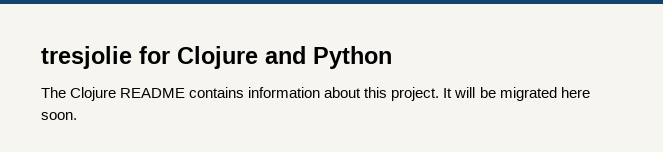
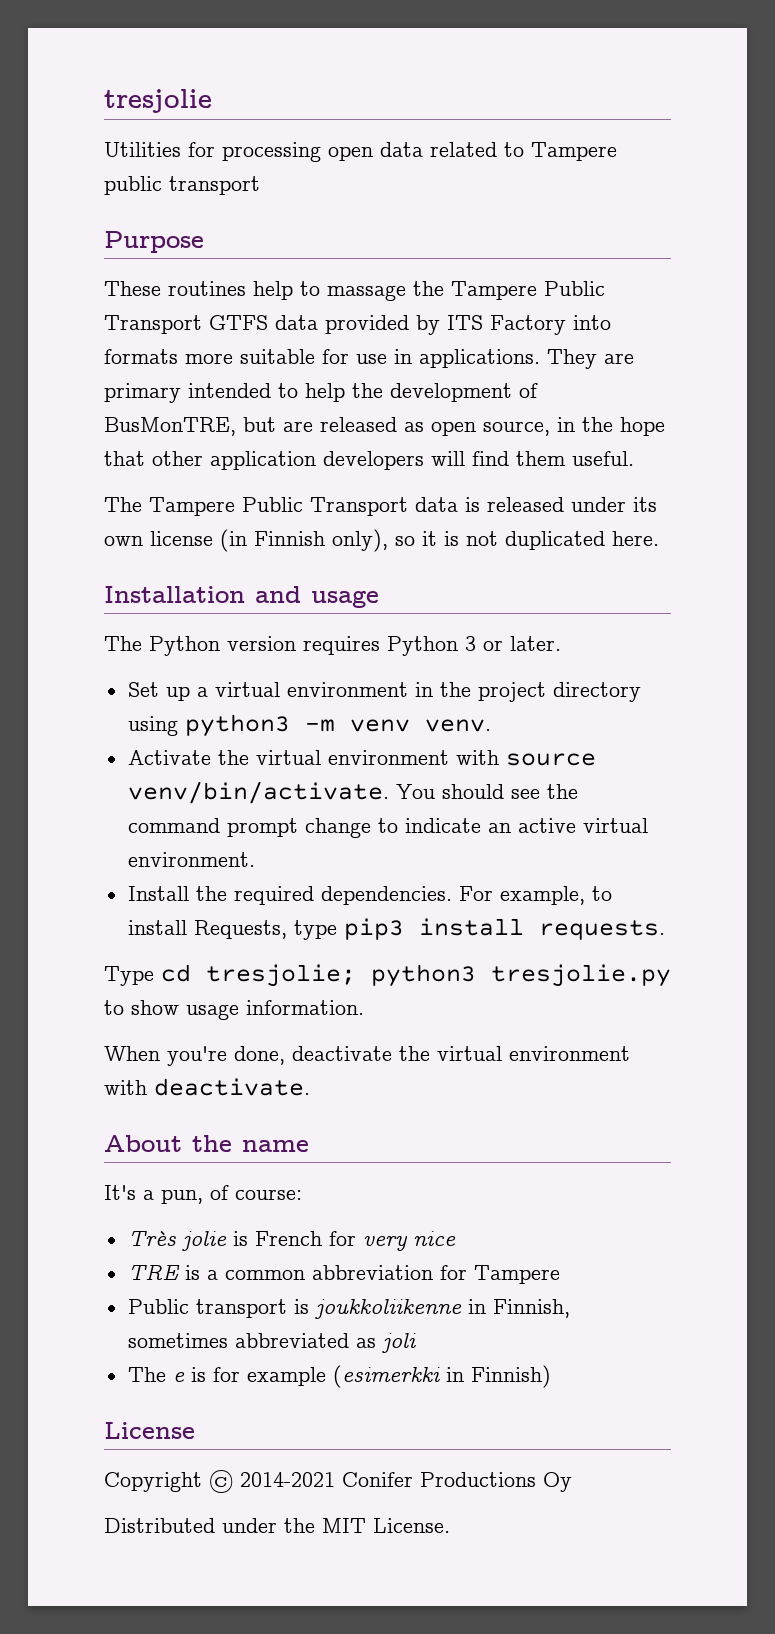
- tresjolie for Clojure and Python
- The Clojure README contains information about this project. It will be migrated here soon.
+ tresjolie
+ Utilities for processing open data related to Tampere public transport
+ Purpose
+ These routines help to massage the Tampere Public Transport GTFS data provided by ITS Factory into formats more suitable for use in applications. They are primary intended to help the development of BusMonTRE, but are released as open source, in the hope that other application developers will find them useful.
+ The Tampere Public Transport data is released under its own license (in Finnish only), so it is not duplicated here.
+ Installation and usage
+ The Python version requires Python 3 or later.
+ Set up a virtual environment in the project directory using python3 -m venv venv.
+ Activate the virtual environment with source venv/bin/activate. You should see the command prompt change to indicate an active virtual environment.
+ Install the required dependencies. For example, to install Requests, type pip3 install requests.
+ Type cd tresjolie; python3 tresjolie.py to show usage information.
+ When you're done, deactivate the virtual environment with deactivate.
+ About the name
+ It's a pun, of course:
+ Très jolie is French for very nice
+ TRE is a common abbreviation for Tampere
+ Public transport is joukkoliikenne in Finnish, sometimes abbreviated as joli
+ The e is for example (esimerkki in Finnish)
+ License
+ Copyright © 2014-2021 Conifer Productions Oy
+ Distributed under the MIT License.

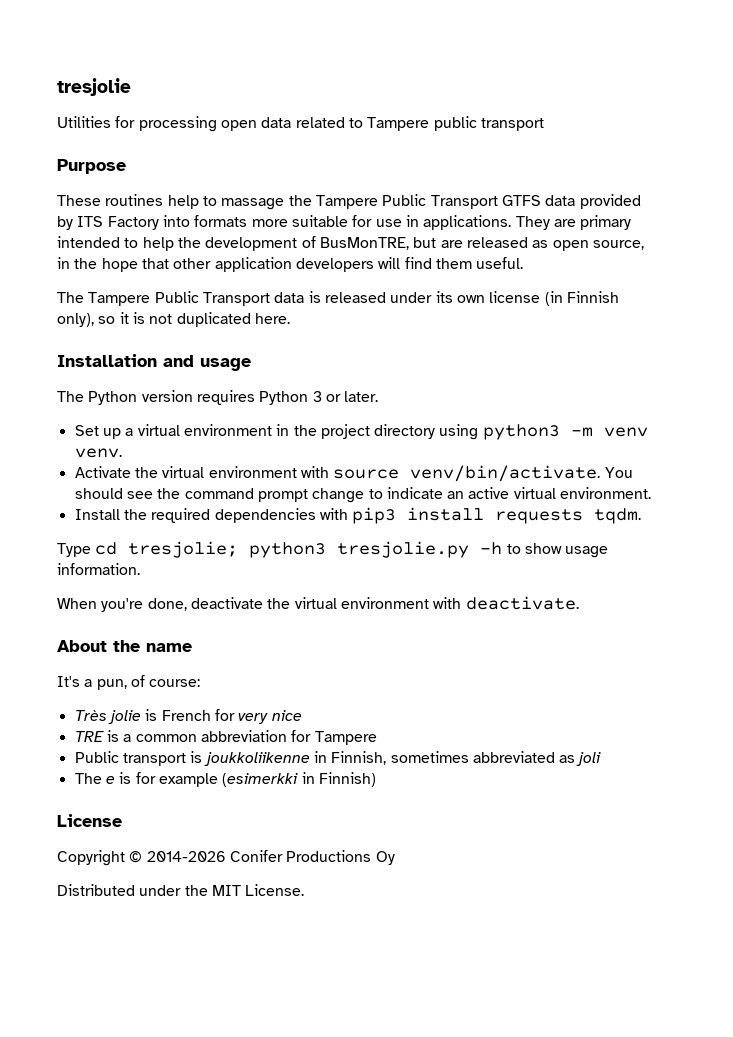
- Install the required dependencies. For example, to install Requests, type pip3 install requests.
+ Install the required dependencies with pip3 install requests tqdm.
- Type cd tresjolie; python3 tresjolie.py to show usage information.
+ Type cd tresjolie; python3 tresjolie.py -h to show usage information.
- Copyright © 2014-2021 Conifer Productions Oy
+ Copyright © 2014-2026 Conifer Productions Oy

